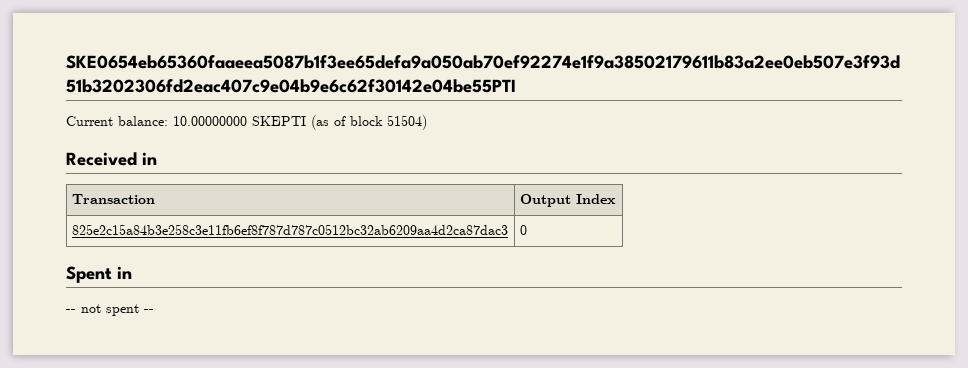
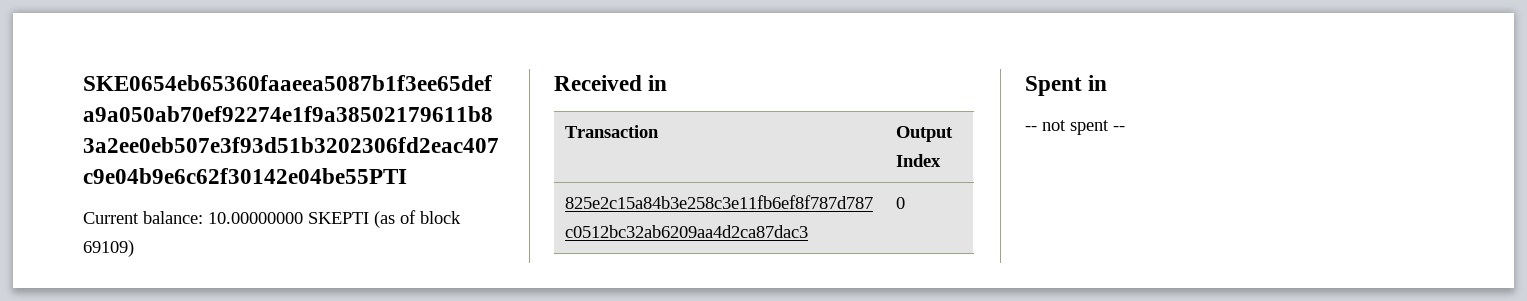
- Current balance: 10.00000000 SKEPTI (as of block 51504)
+ Current balance: 10.00000000 SKEPTI (as of block 69109)

